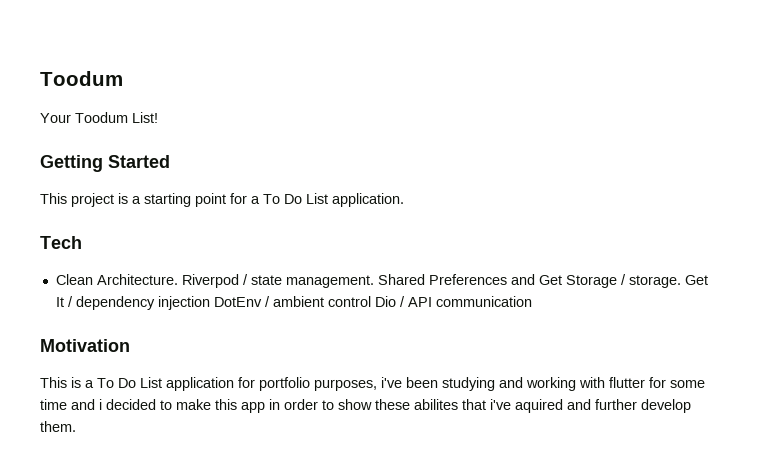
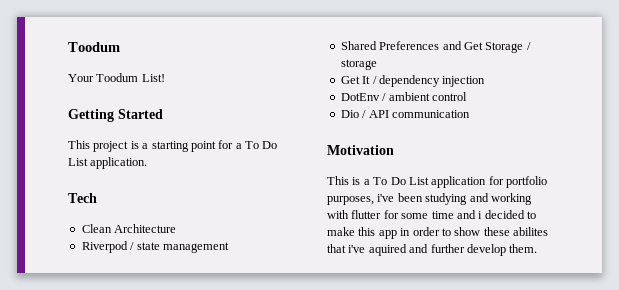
- Clean Architecture. Riverpod / state management. Shared Preferences and Get Storage / storage. Get It / dependency injection DotEnv / ambient control Dio / API communication
+ Clean Architecture
+ Riverpod / state management
+ Shared Preferences and Get Storage / storage
+ Get It / dependency injection
+ DotEnv / ambient control
+ Dio / API communication

